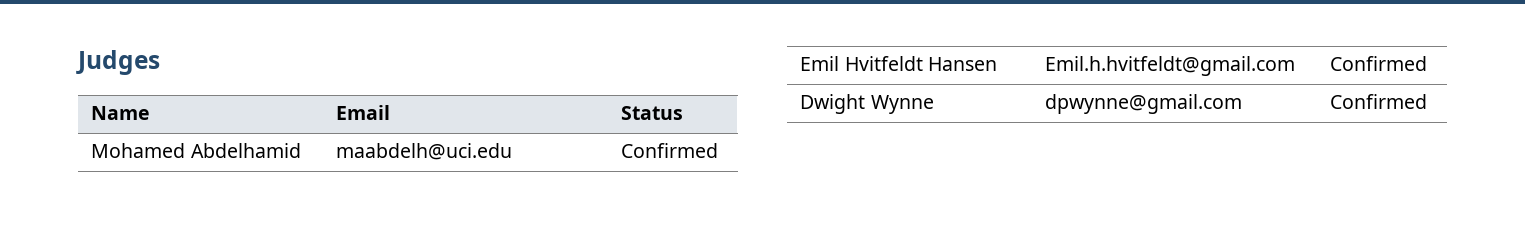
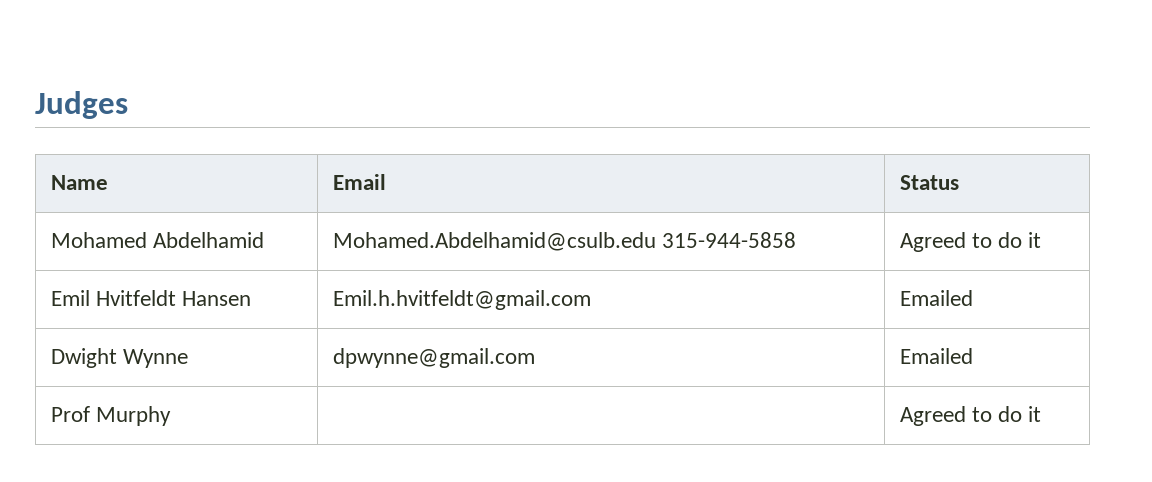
- Mohamed Abdelhamid | maabdelh@uci.edu | Confirmed
+ Mohamed Abdelhamid | Mohamed.Abdelhamid@csulb.edu 315-944-5858 | Agreed to do it
- Emil Hvitfeldt Hansen | Emil.h.hvitfeldt@gmail.com | Confirmed
+ Emil Hvitfeldt Hansen | Emil.h.hvitfeldt@gmail.com | Emailed
- Dwight Wynne | dpwynne@gmail.com | Confirmed
+ Dwight Wynne | dpwynne@gmail.com | Emailed
+ Prof Murphy | | Agreed to do it

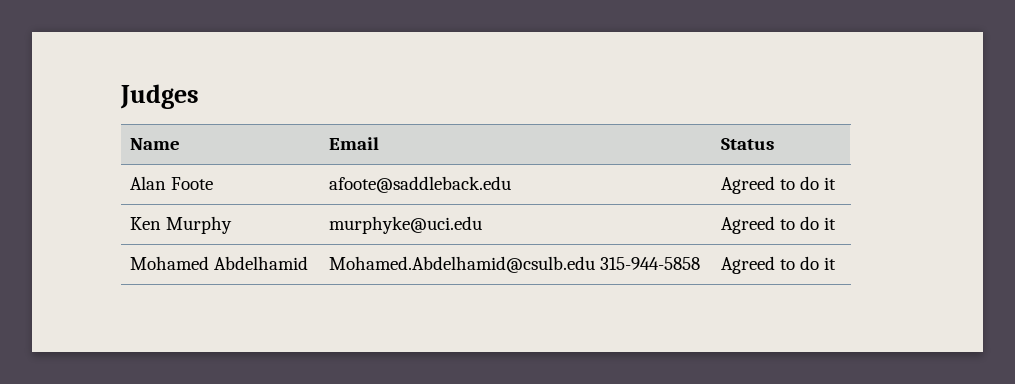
+ Alan Foote | afoote@saddleback.edu | Agreed to do it
+ Ken Murphy | murphyke@uci.edu | Agreed to do it
- Emil Hvitfeldt Hansen | Emil.h.hvitfeldt@gmail.com | Emailed
- Dwight Wynne | dpwynne@gmail.com | Emailed
- Prof Murphy | | Agreed to do it

